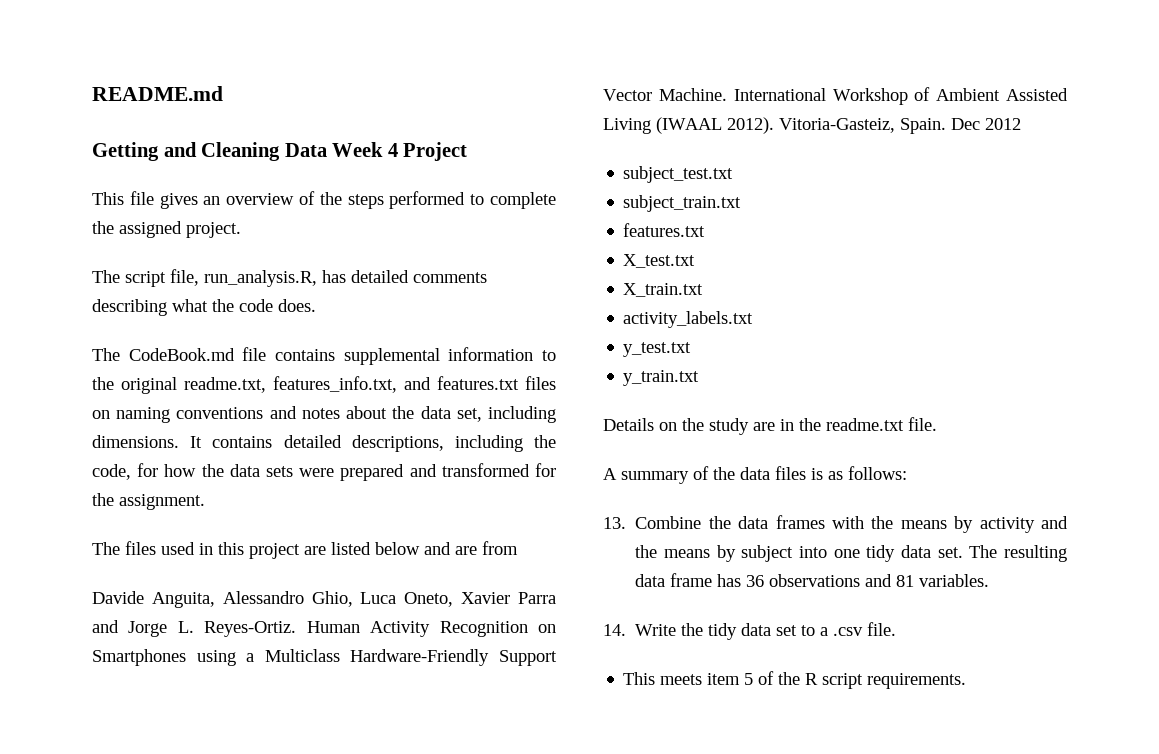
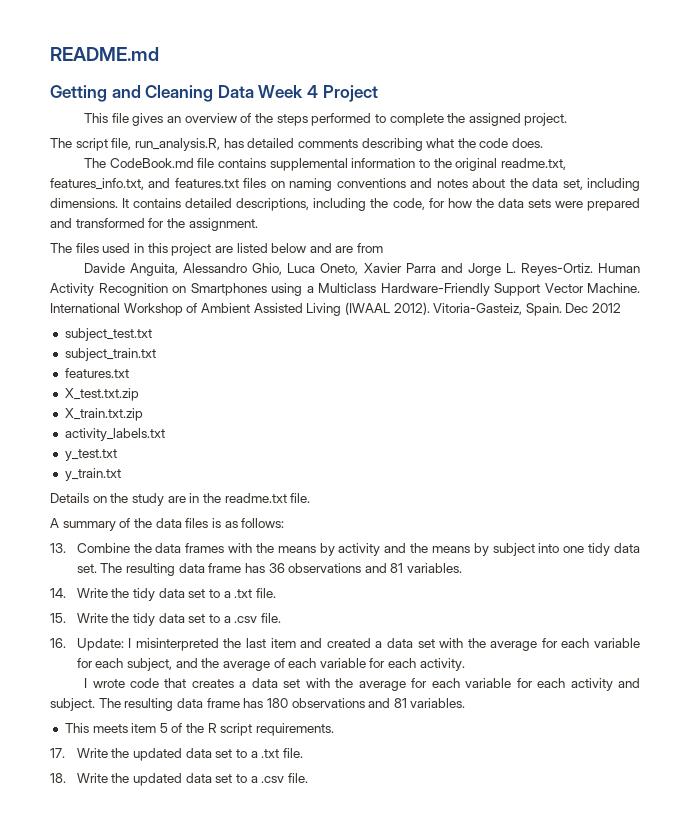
- X_test.txt
- X_train.txt
+ X_test.txt.zip
+ X_train.txt.zip
- 14. Write the tidy data set to a .csv file.
+ 14. Write the tidy data set to a .txt file.
+ 15. Write the tidy data set to a .csv file.
+ 16. Update: I misinterpreted the last item and created a data set with the average for each variable for each subject, and the average of each variable for each activity.
+ I wrote code that creates a data set with the average for each variable for each activity and subject. The resulting data frame has 180 observations and 81 variables.
+ 17. Write the updated data set to a .txt file.
+ 18. Write the updated data set to a .csv file.

